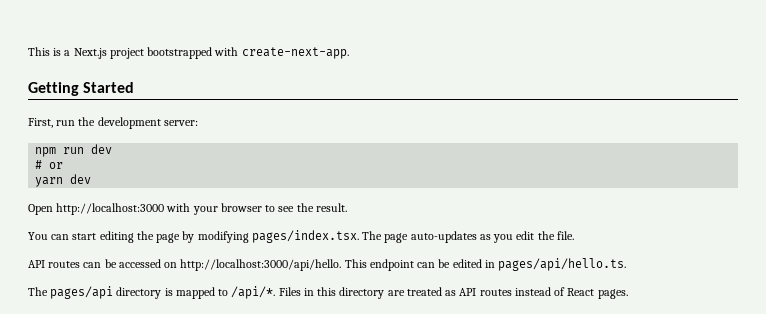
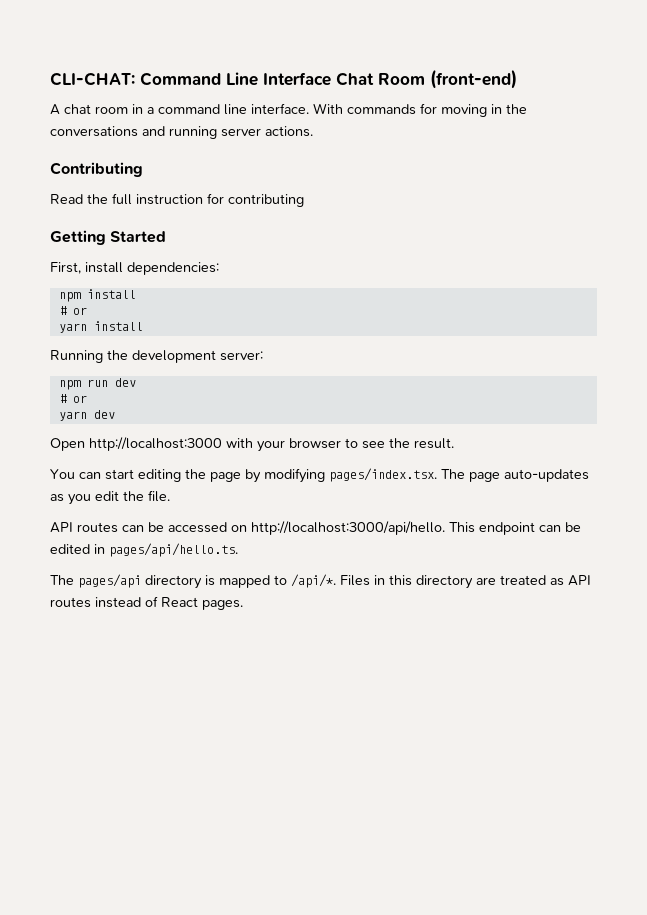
- This is a Next.js project bootstrapped with create-next-app.
+ CLI-CHAT: Command Line Interface Chat Room (front-end)
+ A chat room in a command line interface. With commands for moving in the conversations and running server actions.
+ Contributing
+ Read the full instruction for contributing
  Getting Started
- First, run the development server:
+ First, install dependencies:
+ npm install
+ # or
+ yarn install
+ Running the development server:

